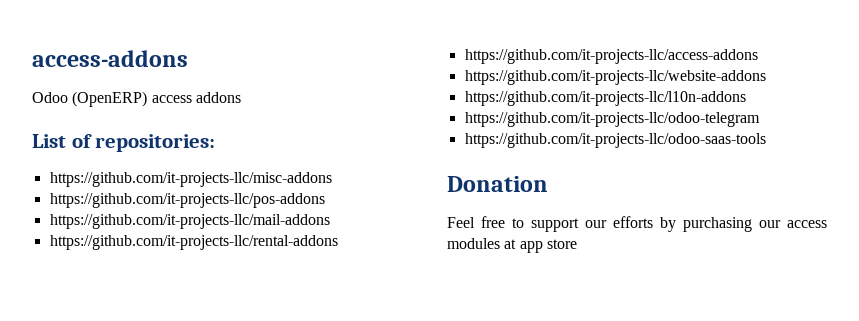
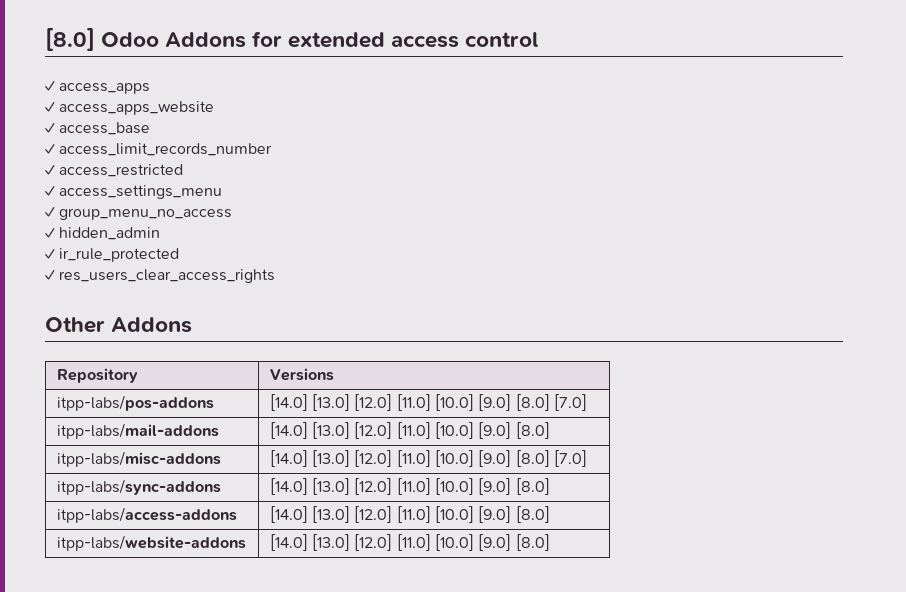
- access-addons
- Odoo (OpenERP) access addons
- List of repositories:
- https://github.com/it-projects-llc/misc-addons
- https://github.com/it-projects-llc/pos-addons
- https://github.com/it-projects-llc/mail-addons
- https://github.com/it-projects-llc/rental-addons
- https://github.com/it-projects-llc/access-addons
- https://github.com/it-projects-llc/website-addons
- https://github.com/it-projects-llc/l10n-addons
- https://github.com/it-projects-llc/odoo-telegram
- https://github.com/it-projects-llc/odoo-saas-tools
- Donation
- Feel free to support our efforts by purchasing our access modules at app store
+ [8.0] Odoo Addons for extended access control
+ ✓ access_apps
+ ✓ access_apps_website
+ ✓ access_base
+ ✓ access_limit_records_number
+ ✓ access_restricted
+ ✓ access_settings_menu
+ ✓ group_menu_no_access
+ ✓ hidden_admin
+ ✓ ir_rule_protected
+ ✓ res_users_clear_access_rights
+ Other Addons
+ Repository | Versions
+ itpp-labs/pos-addons | [14.0] [13.0] [12.0] [11.0] [10.0] [9.0] [8.0] [7.0]
+ itpp-labs/mail-addons | [14.0] [13.0] [12.0] [11.0] [10.0] [9.0] [8.0]
+ itpp-labs/misc-addons | [14.0] [13.0] [12.0] [11.0] [10.0] [9.0] [8.0] [7.0]
+ itpp-labs/sync-addons | [14.0] [13.0] [12.0] [11.0] [10.0] [9.0] [8.0]
+ itpp-labs/access-addons | [14.0] [13.0] [12.0] [11.0] [10.0] [9.0] [8.0]
+ itpp-labs/website-addons | [14.0] [13.0] [12.0] [11.0] [10.0] [9.0] [8.0]

